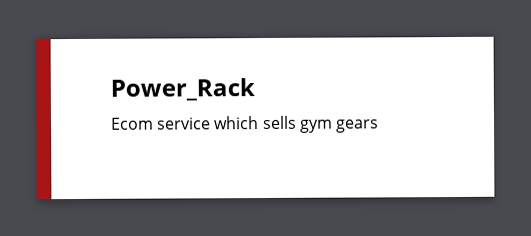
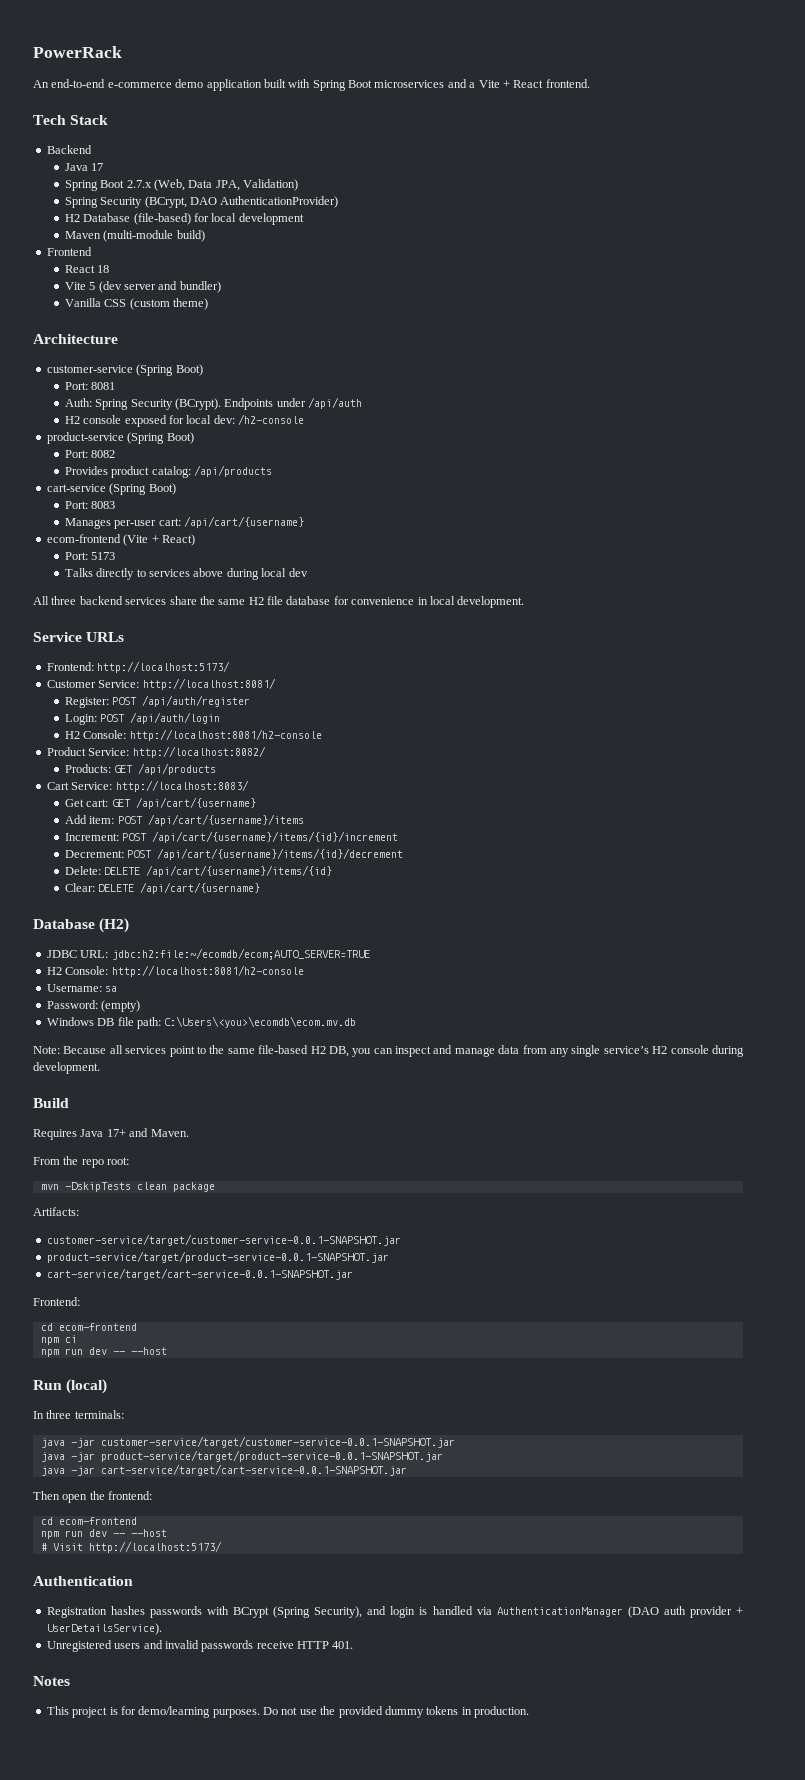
- Power_Rack
- Ecom service which sells gym gears
+ PowerRack
+ An end-to-end e-commerce demo application built with Spring Boot microservices and a Vite + React frontend.
+ Tech Stack
+ Backend
+ Java 17
+ Spring Boot 2.7.x (Web, Data JPA, Validation)
+ Spring Security (BCrypt, DAO AuthenticationProvider)
+ H2 Database (file-based) for local development
+ Maven (multi-module build)
+ Frontend
+ React 18
+ Vite 5 (dev server and bundler)
+ Vanilla CSS (custom theme)
+ Architecture
+ customer-service (Spring Boot)
+ Port: 8081
+ Auth: Spring Security (BCrypt). Endpoints under /api/auth
+ H2 console exposed for local dev: /h2-console
+ product-service (Spring Boot)
+ Port: 8082
+ Provides product catalog: /api/products
+ cart-service (Spring Boot)
+ Port: 8083
+ Manages per-user cart: /api/cart/{username}
+ ecom-frontend (Vite + React)
+ Port: 5173
+ Talks directly to services above during local dev
+ All three backend services share the same H2 file database for convenience in local development.
+ Service URLs
+ Frontend: http://localhost:5173/
+ Customer Service: http://localhost:8081/
+ Register: POST /api/auth/register
+ Login: POST /api/auth/login
+ H2 Console: http://localhost:8081/h2-console
+ Product Service: http://localhost:8082/
+ Products: GET /api/products
+ Cart Service: http://localhost:8083/
+ Get cart: GET /api/cart/{username}
+ Add item: POST /api/cart/{username}/items
+ Increment: POST /api/cart/{username}/items/{id}/increment
+ Decrement: POST /api/cart/{username}/items/{id}/decrement
+ Delete: DELETE /api/cart/{username}/items/{id}
+ Clear: DELETE /api/cart/{username}
+ Database (H2)
+ JDBC URL: jdbc:h2:file:~/ecomdb/ecom;AUTO_SERVER=TRUE
+ H2 Console: http://localhost:8081/h2-console
+ Username: sa
+ Password: (empty)
+ Windows DB file path: C:\Users\<you>\ecomdb\ecom.mv.db
+ Note: Because all services point to the same file-based H2 DB, you can inspect and manage data from any single service’s H2 console during development.
+ Build
+ Requires Java 17+ and Maven.
+ From the repo root:
+ mvn -DskipTests clean package
+ Artifacts:
+ customer-service/target/customer-service-0.0.1-SNAPSHOT.jar
+ product-service/target/product-service-0.0.1-SNAPSHOT.jar
+ cart-service/target/cart-service-0.0.1-SNAPSHOT.jar
+ Frontend:
+ cd ecom-frontend
+ npm ci
+ npm run dev -- --host
+ Run (local)
+ In three terminals:
+ java -jar customer-service/target/customer-service-0.0.1-SNAPSHOT.jar
+ java -jar product-service/target/product-service-0.0.1-SNAPSHOT.jar
+ java -jar cart-service/target/cart-service-0.0.1-SNAPSHOT.jar
+ Then open the frontend:
+ cd ecom-frontend
+ npm run dev -- --host
+ # Visit http://localhost:5173/
+ Authentication
+ Registration hashes passwords with BCrypt (Spring Security), and login is handled via AuthenticationManager (DAO auth provider + UserDetailsService).
+ Unregistered users and invalid passwords receive HTTP 401.
+ Notes
+ This project is for demo/learning purposes. Do not use the provided dummy tokens in production.

